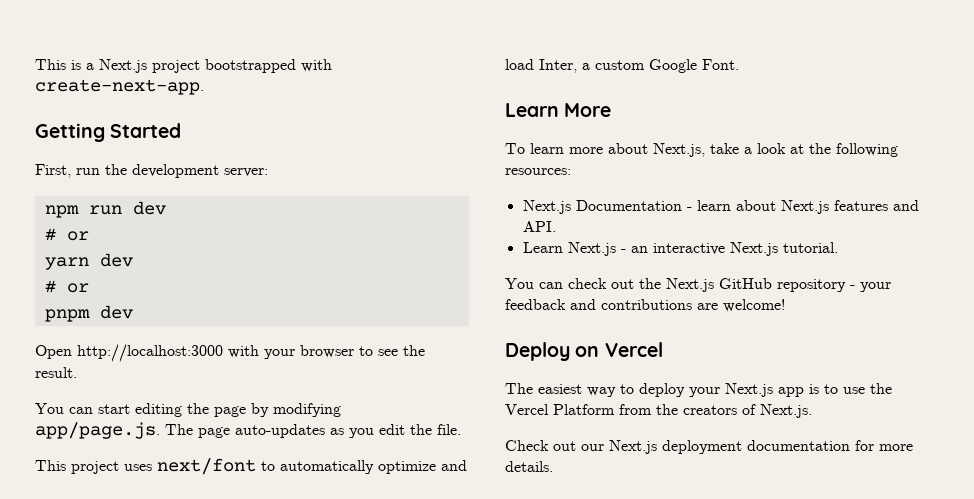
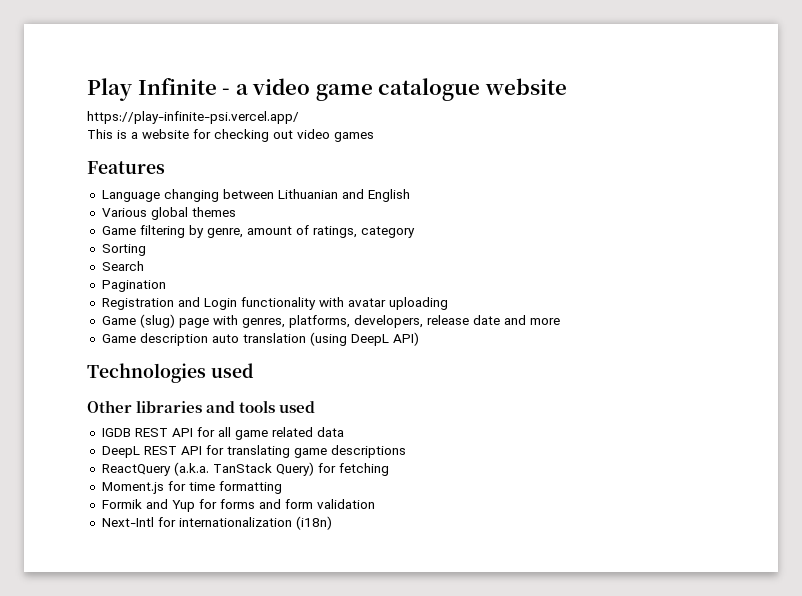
- This is a Next.js project bootstrapped with create-next-app.
- Getting Started
- First, run the development server:
- npm run dev
- # or
- yarn dev
- # or
- pnpm dev
- Open http://localhost:3000 with your browser to see the result.
- You can start editing the page by modifying app/page.js. The page auto-updates as you edit the file.
- This project uses next/font to automatically optimize and load Inter, a custom Google Font.
- Learn More
- To learn more about Next.js, take a look at the following resources:
- Next.js Documentation - learn about Next.js features and API.
- Learn Next.js - an interactive Next.js tutorial.
- You can check out the Next.js GitHub repository - your feedback and contributions are welcome!
- Deploy on Vercel
- The easiest way to deploy your Next.js app is to use the Vercel Platform from the creators of Next.js.
- Check out our Next.js deployment documentation for more details.
+ Play Infinite - a video game catalogue website
+ https://play-infinite-psi.vercel.app/
+ This is a website for checking out video games
+ Features
+ Language changing between Lithuanian and English
+ Various global themes
+ Game filtering by genre, amount of ratings, category
+ Sorting
+ Search
+ Pagination
+ Registration and Login functionality with avatar uploading
+ Game (slug) page with genres, platforms, developers, release date and more
+ Game description auto translation (using DeepL API)
+ Technologies used
+ Other libraries and tools used
+ IGDB REST API for all game related data
+ DeepL REST API for translating game descriptions
+ ReactQuery (a.k.a. TanStack Query) for fetching
+ Moment.js for time formatting
+ Formik and Yup for forms and form validation
+ Next-Intl for internationalization (i18n)

